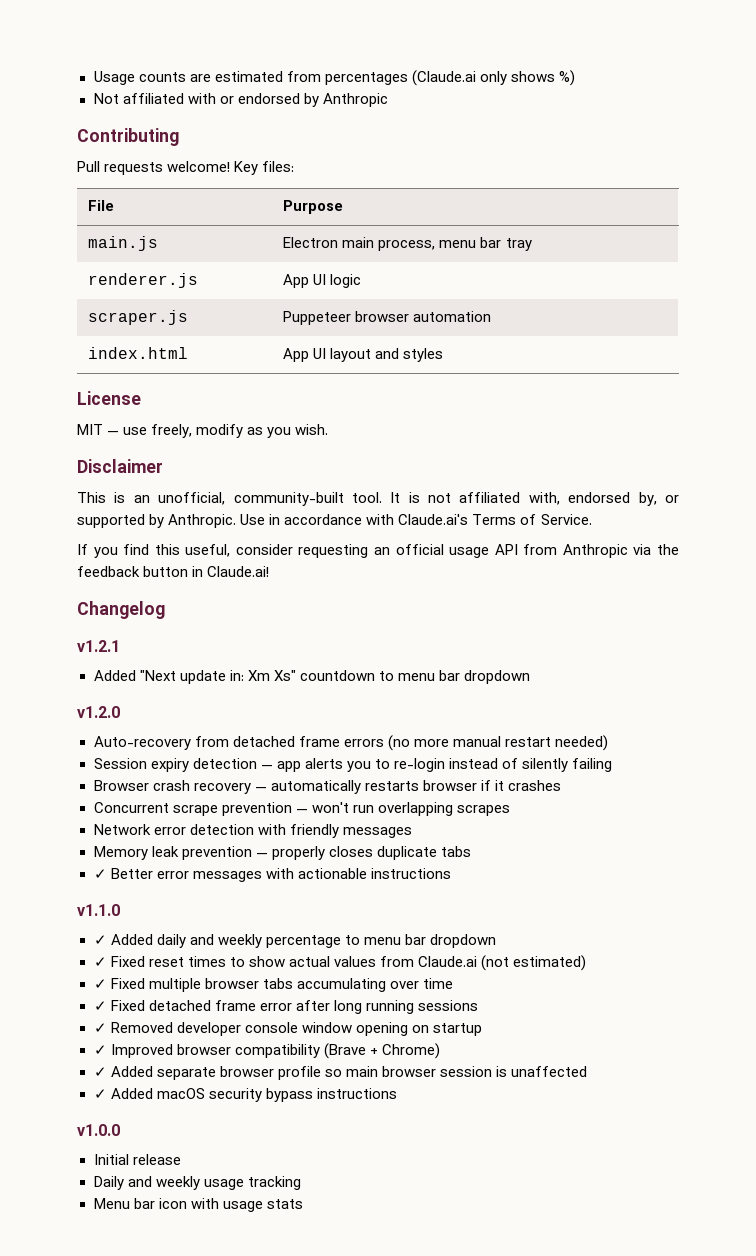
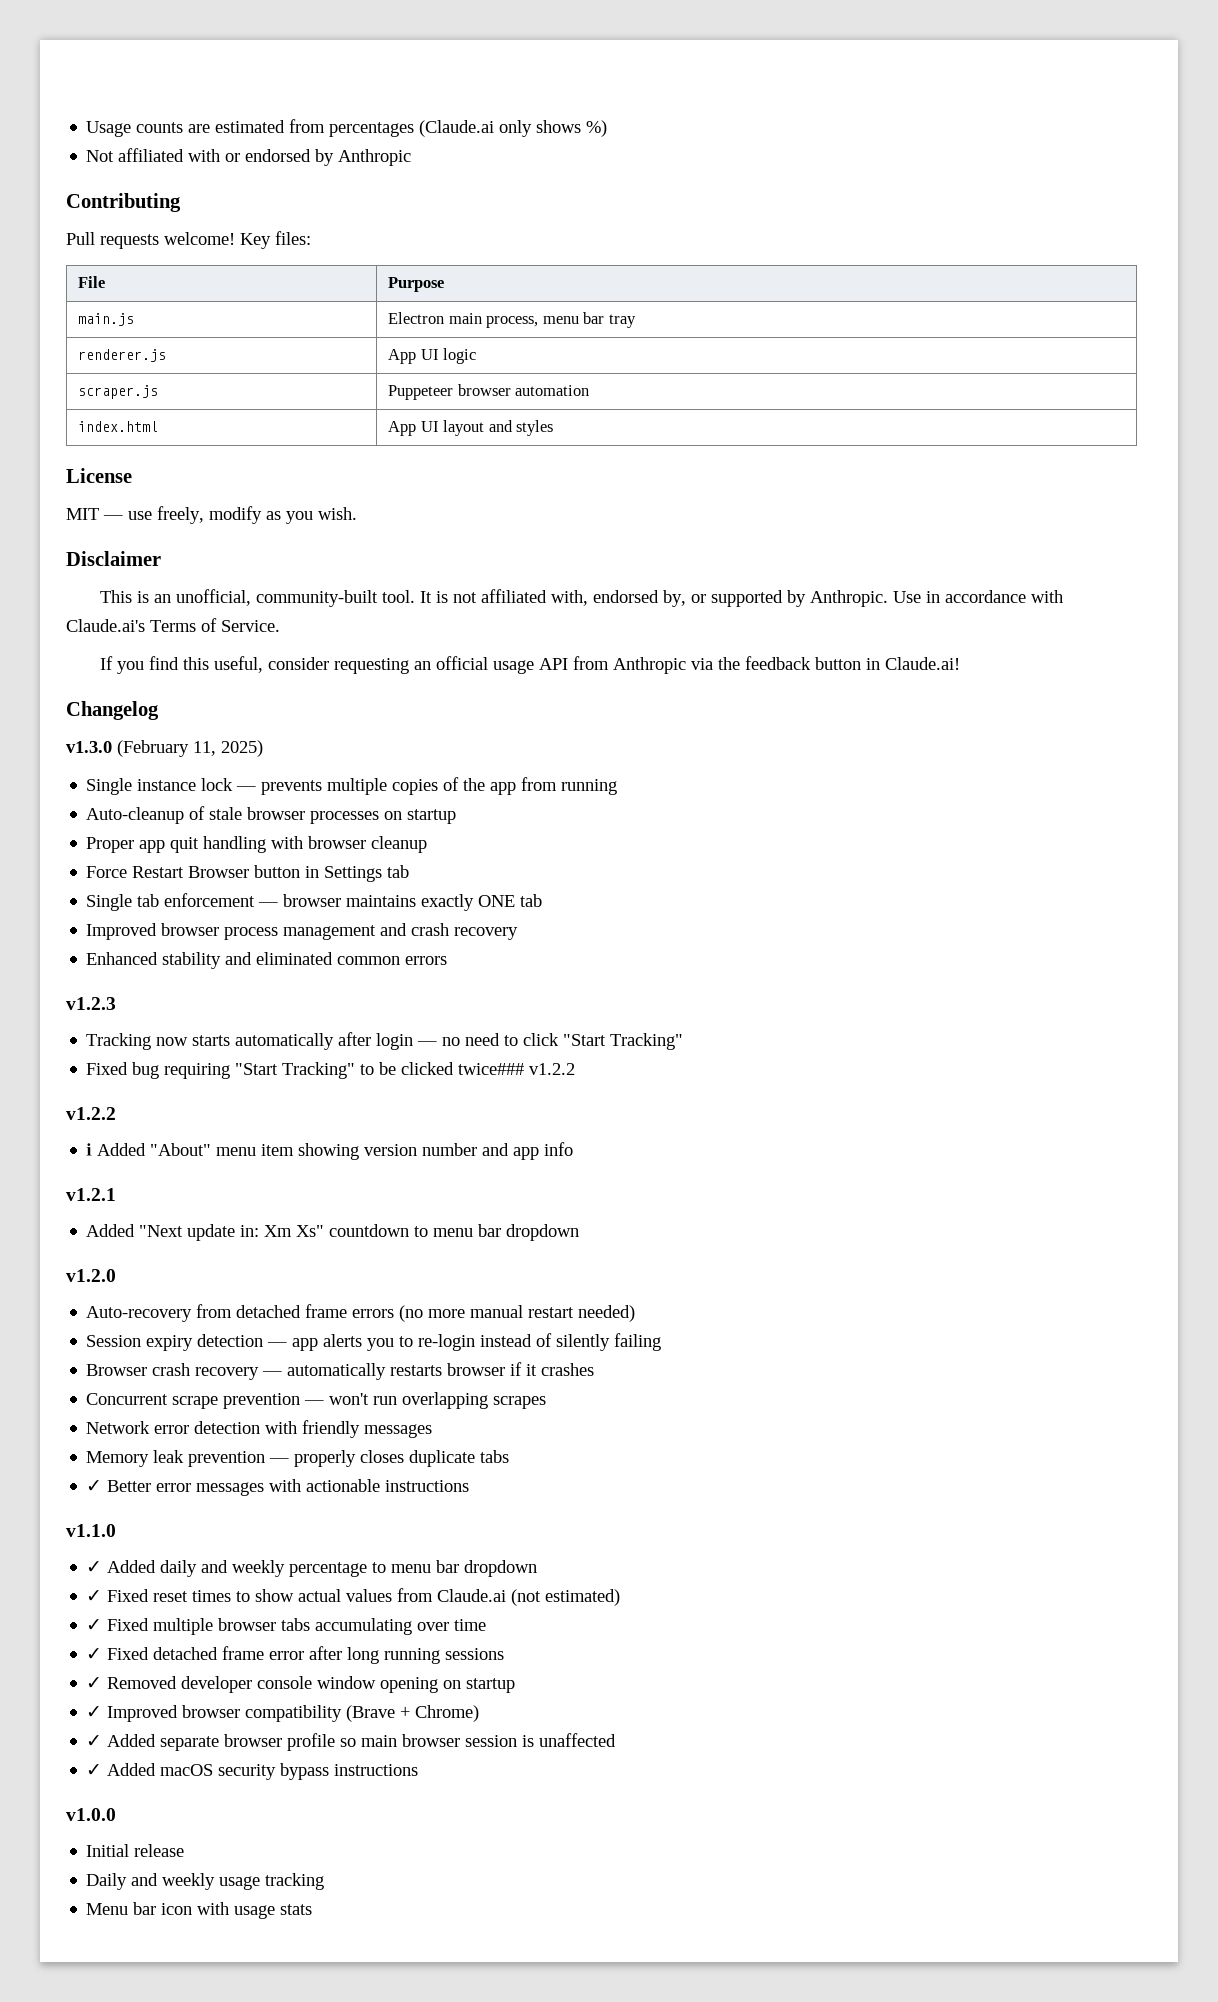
+ v1.3.0 (February 11, 2025)
+ Single instance lock — prevents multiple copies of the app from running
+ Auto-cleanup of stale browser processes on startup
+ Proper app quit handling with browser cleanup
+ Force Restart Browser button in Settings tab
+ Single tab enforcement — browser maintains exactly ONE tab
+ Improved browser process management and crash recovery
+ Enhanced stability and eliminated common errors
+ v1.2.3
+ Tracking now starts automatically after login — no need to click "Start Tracking"
+ Fixed bug requiring "Start Tracking" to be clicked twice### v1.2.2
+ v1.2.2
+ ℹ Added "About" menu item showing version number and app info

